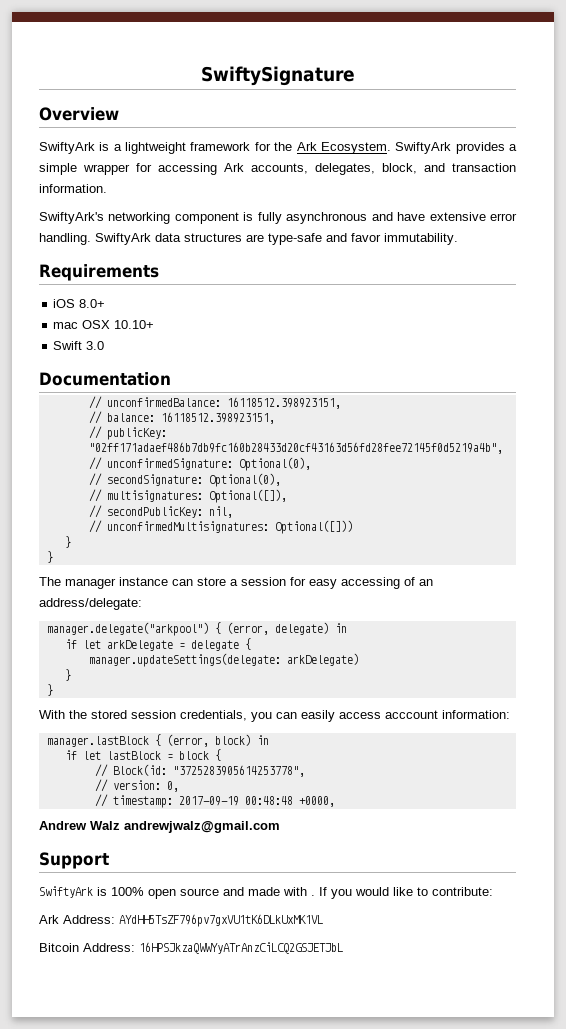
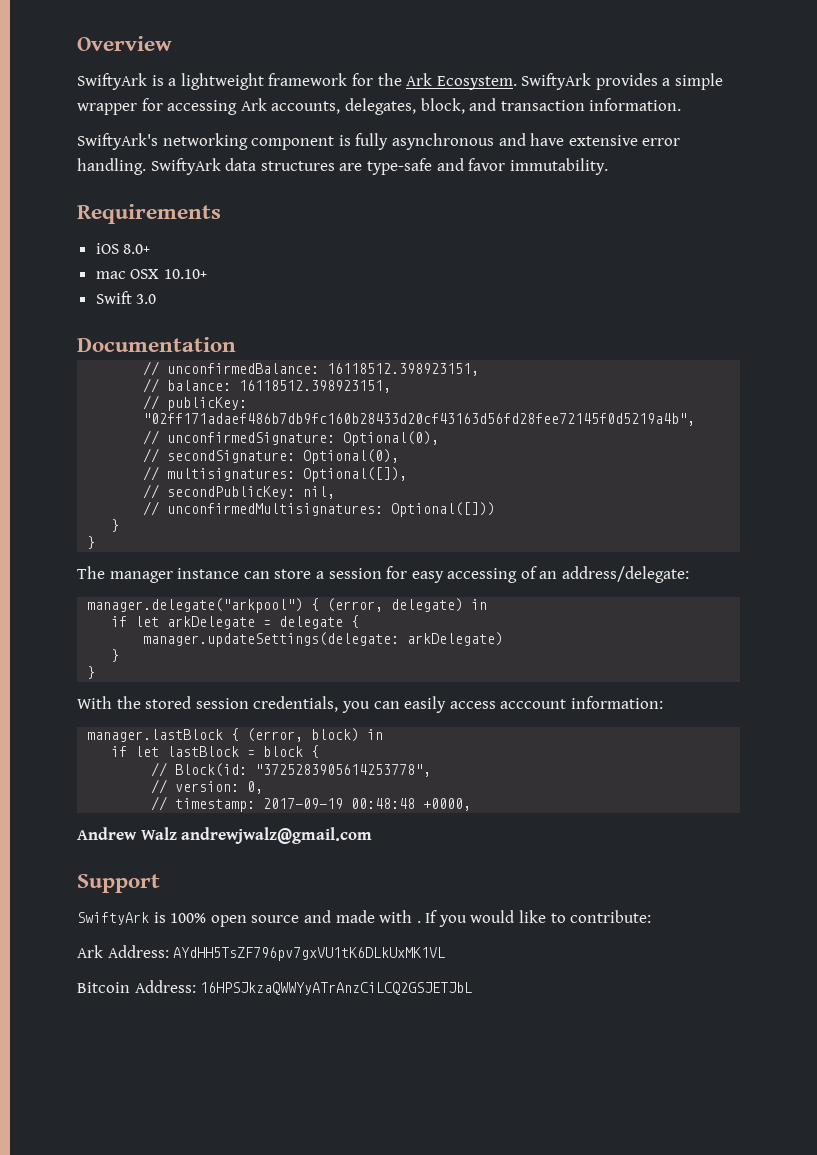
- SwiftySignature

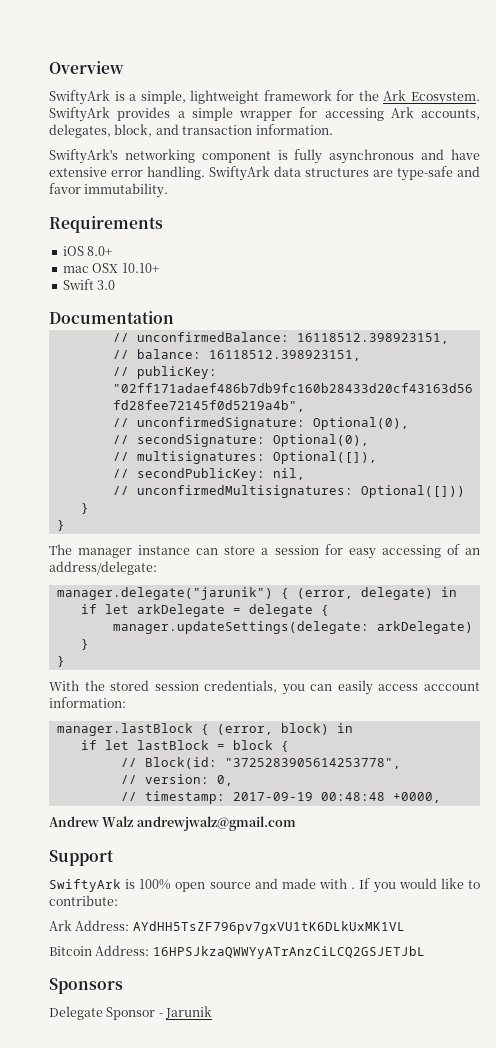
- SwiftyArk is a lightweight framework for the Ark Ecosystem.
+ SwiftyArk is a simple, lightweight framework for the Ark Ecosystem.
- manager.delegate("arkpool") { (error, delegate) in
+ manager.delegate("jarunik") { (error, delegate) in
+ Sponsors
+ Delegate Sponsor - Jarunik

